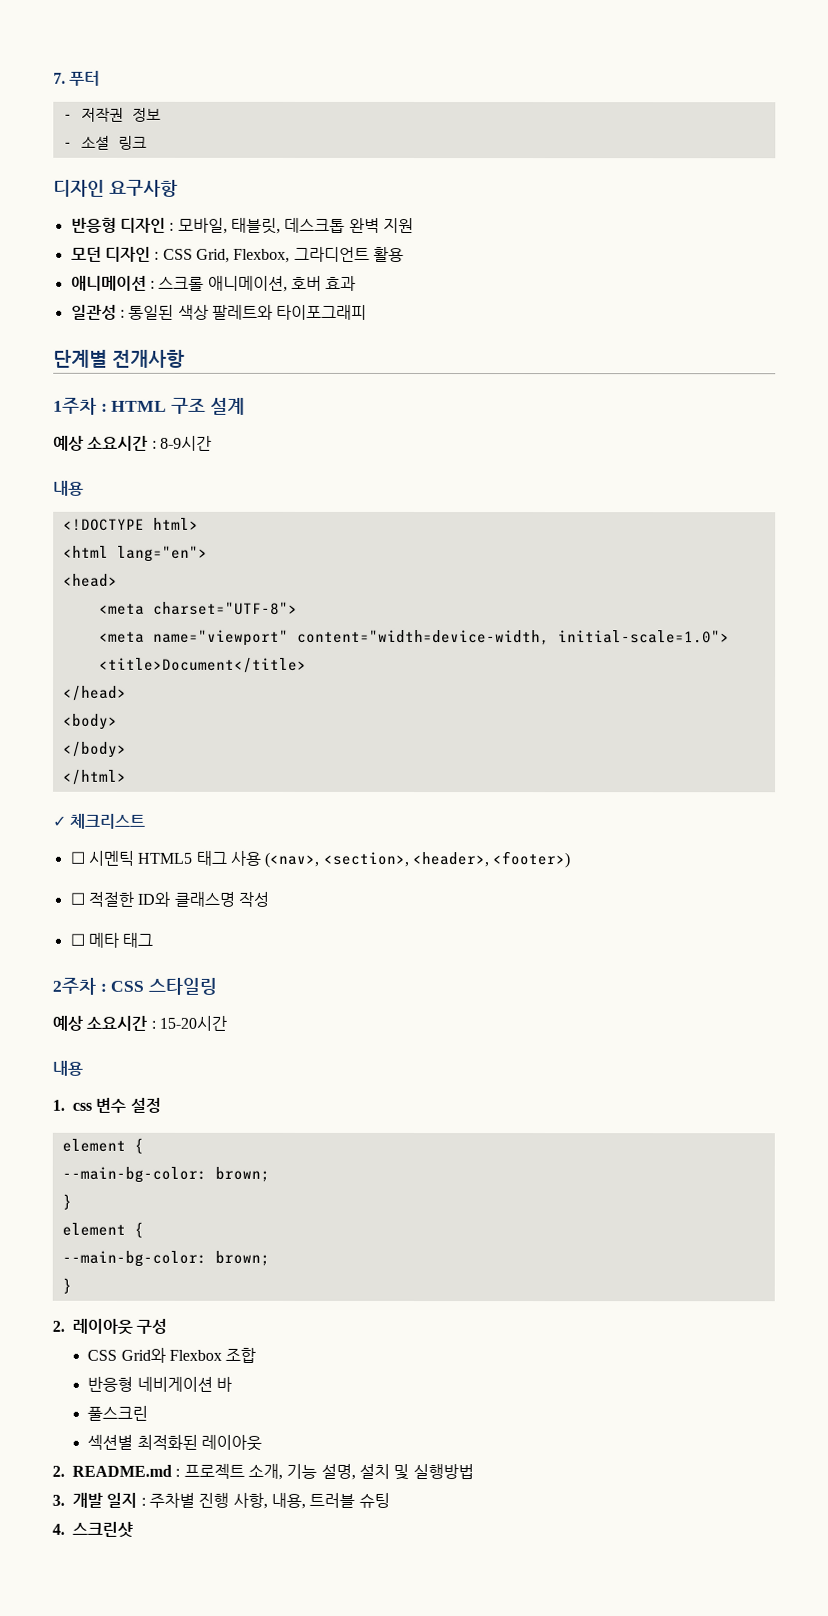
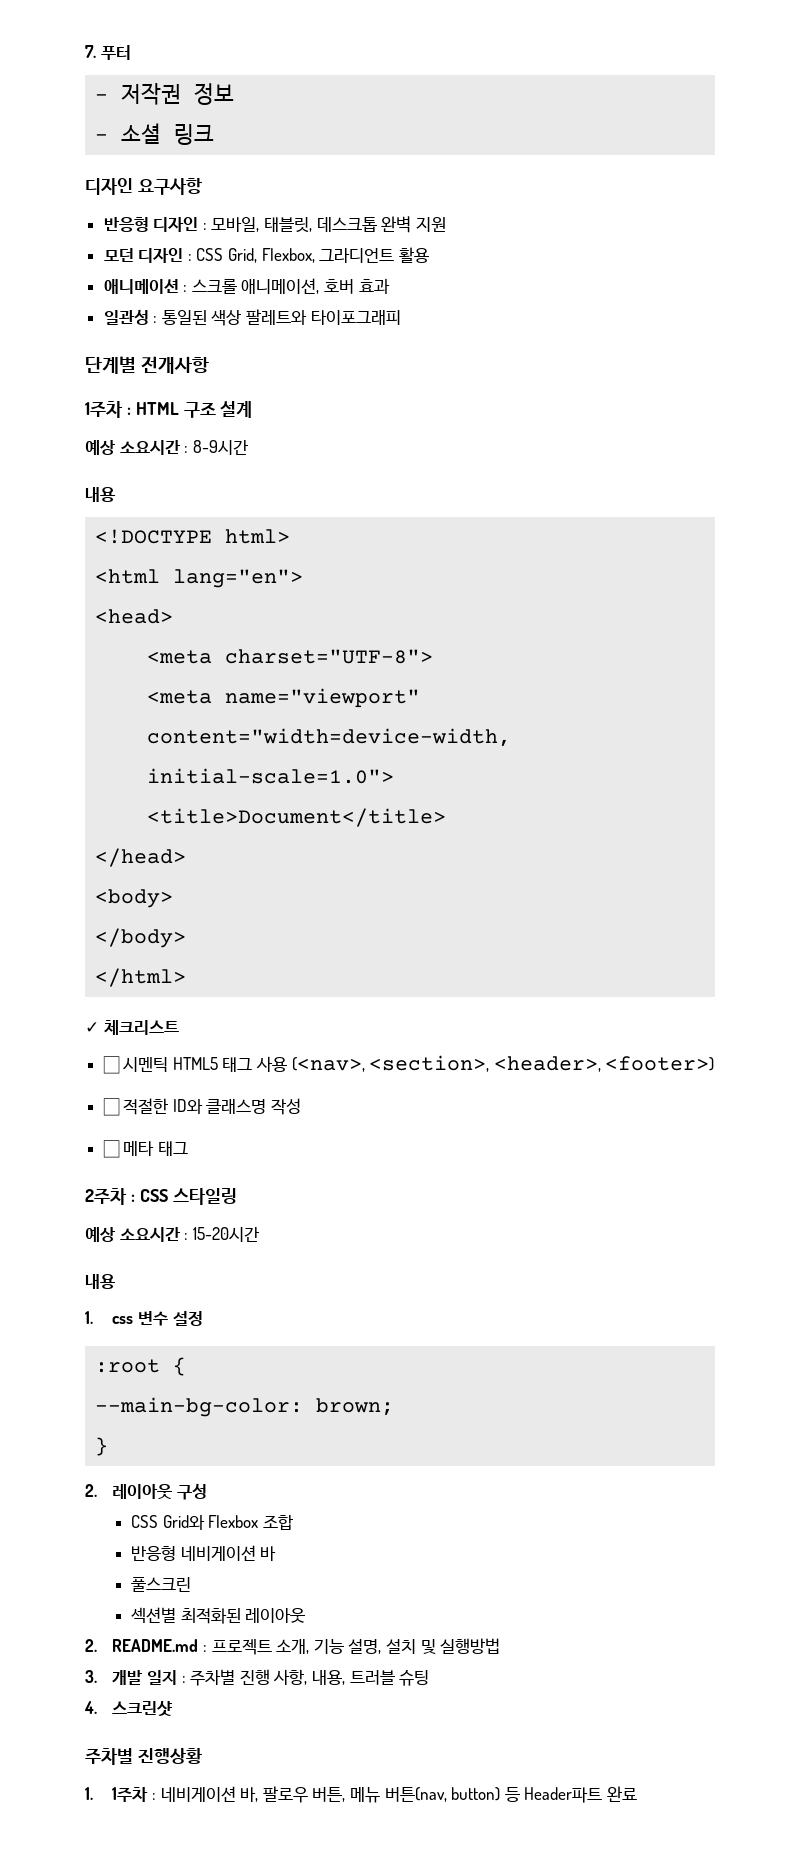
  1. css 변수 설정
- element {
- --main-bg-color: brown;
- }
- element {
+ :root {
+ 주차별 진행상황
+ 1. 1주차 : 네비게이션 바, 팔로우 버튼, 메뉴 버튼(nav, button) 등 Header파트 완료

